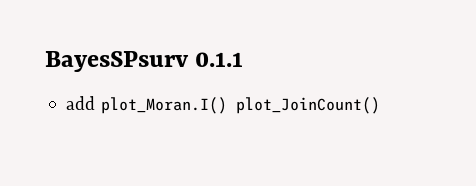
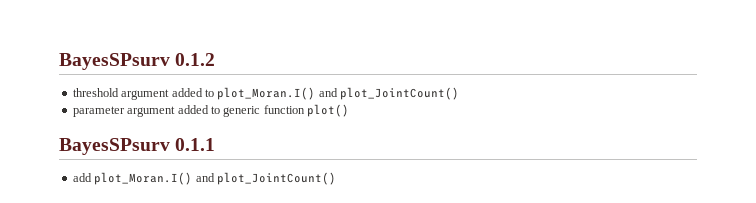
+ BayesSPsurv 0.1.2
+ threshold argument added to plot_Moran.I() and plot_JointCount()
+ parameter argument added to generic function plot()
- add plot_Moran.I() plot_JoinCount()
+ add plot_Moran.I() and plot_JointCount()

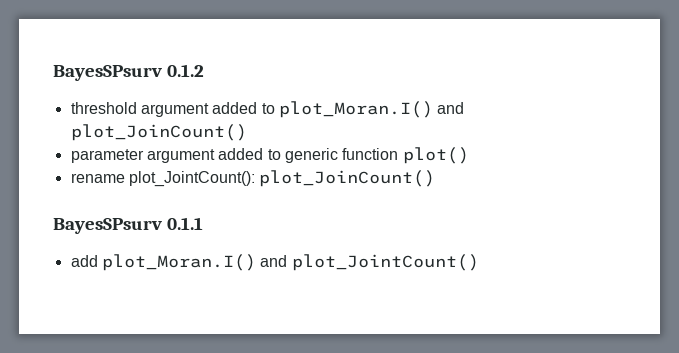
- threshold argument added to plot_Moran.I() and plot_JointCount()
+ threshold argument added to plot_Moran.I() and plot_JoinCount()
+ rename plot_JointCount(): plot_JoinCount()

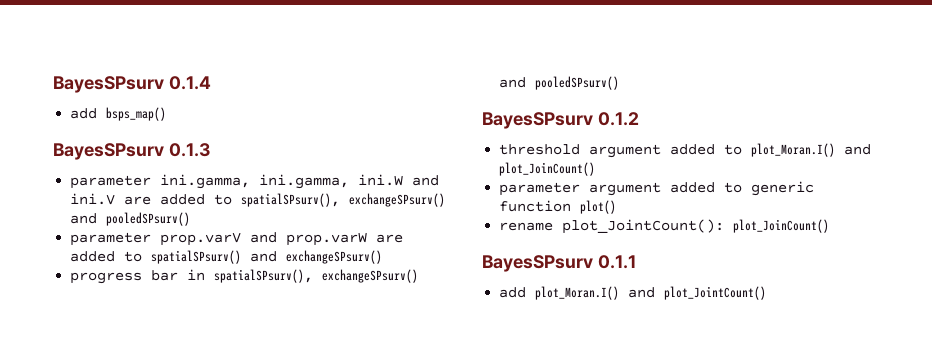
+ BayesSPsurv 0.1.4
+ add bsps_map()
+ BayesSPsurv 0.1.3
+ parameter ini.gamma, ini.gamma, ini.W and ini.V are added to spatialSPsurv(), exchangeSPsurv() and pooledSPsurv()
+ parameter prop.varV and prop.varW are added to spatialSPsurv() and exchangeSPsurv()
+ progress bar in spatialSPsurv(), exchangeSPsurv() and pooledSPsurv()

